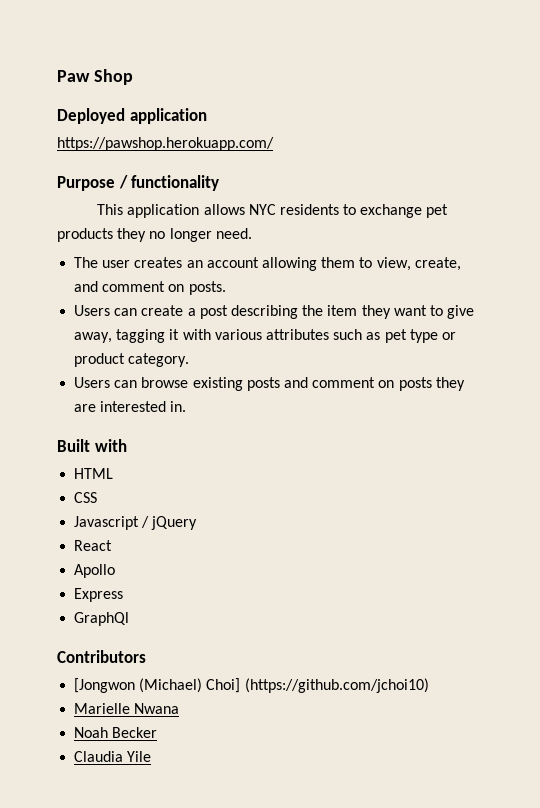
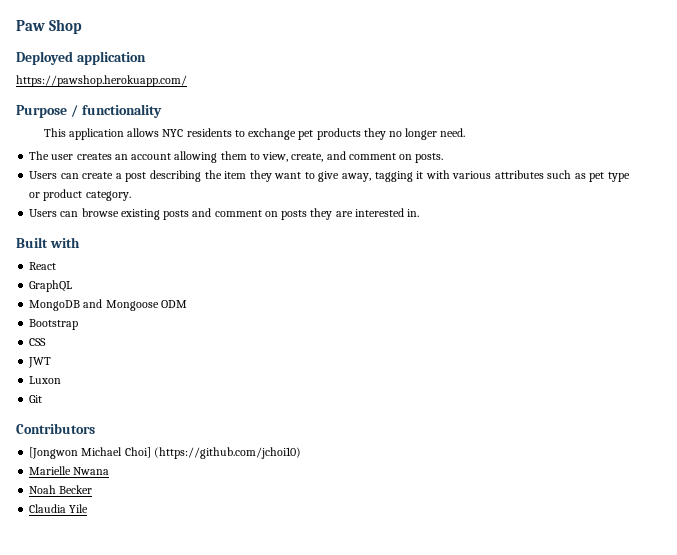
- HTML
+ React
+ GraphQL
+ MongoDB and Mongoose ODM
+ Bootstrap
  CSS
- Javascript / jQuery
- React
- Apollo
- Express
- GraphQl
+ JWT
+ Luxon
+ Git
- [Jongwon (Michael) Choi] (https://github.com/jchoi10)
+ [Jongwon Michael Choi] (https://github.com/jchoi10)

